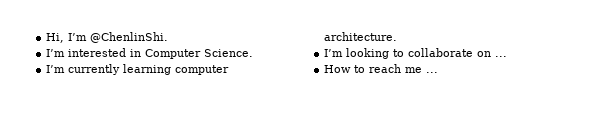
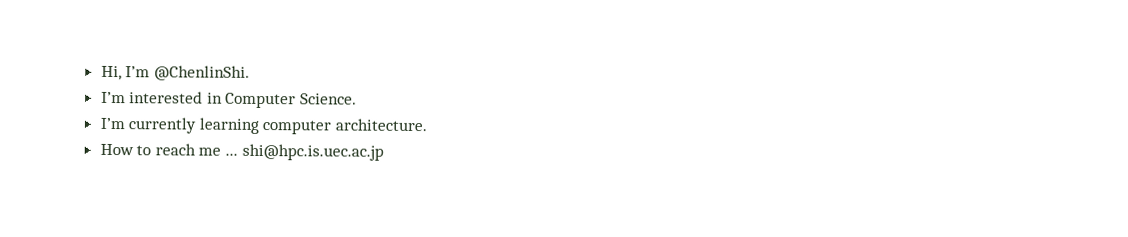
- I’m looking to collaborate on ...
- How to reach me ...
+ How to reach me ... shi@hpc.is.uec.ac.jp

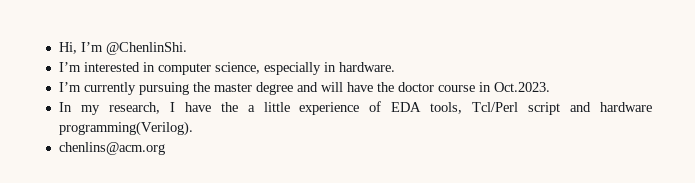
- I’m interested in Computer Science.
- I’m currently learning computer architecture.
- How to reach me ... shi@hpc.is.uec.ac.jp
+ I’m interested in computer science, especially in hardware.
+ I’m currently pursuing the master degree and will have the doctor course in Oct.2023.
+ In my research, I have the a little experience of EDA tools, Tcl/Perl script and hardware programming(Verilog).
+ chenlins@acm.org

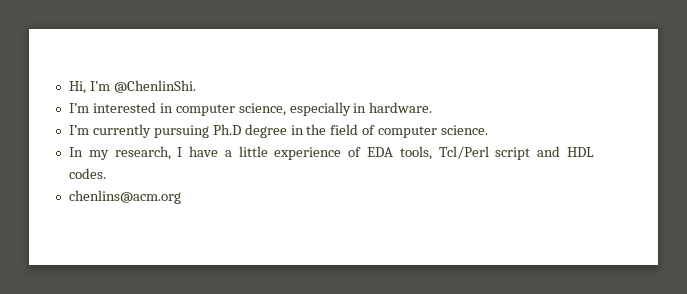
- I’m currently pursuing the master degree and will have the doctor course in Oct.2023.
+ I’m currently pursuing Ph.D degree in the field of computer science.
- In my research, I have the a little experience of EDA tools, Tcl/Perl script and hardware programming(Verilog).
+ In my research, I have a little experience of EDA tools, Tcl/Perl script and HDL codes.

